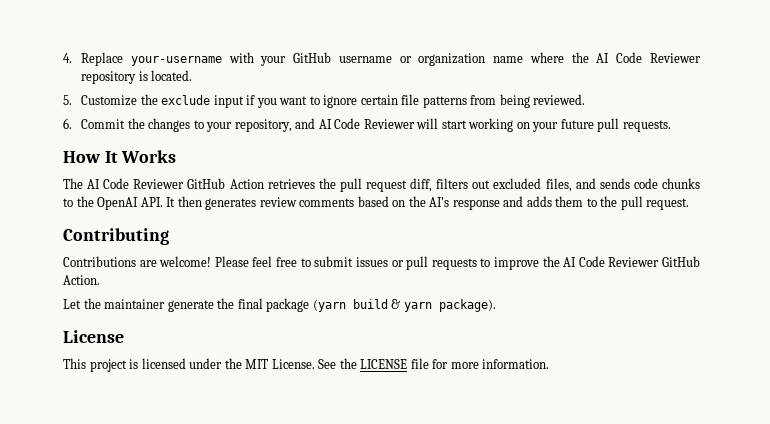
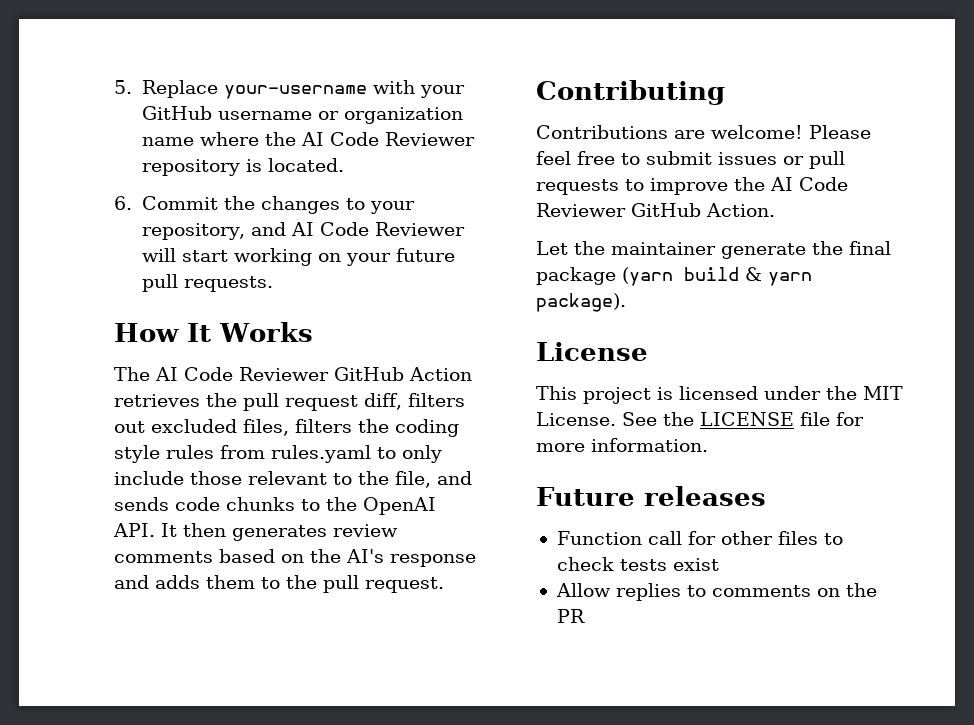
- 4. Replace your-username with your GitHub username or organization name where the AI Code Reviewer repository is located.
+ 5. Replace your-username with your GitHub username or organization name where the AI Code Reviewer repository is located.
- 5. Customize the exclude input if you want to ignore certain file patterns from being reviewed.
- The AI Code Reviewer GitHub Action retrieves the pull request diff, filters out excluded files, and sends code chunks to the OpenAI API. It then generates review comments based on the AI's response and adds them to the pull request.
+ The AI Code Reviewer GitHub Action retrieves the pull request diff, filters out excluded files, filters the coding style rules from rules.yaml to only include those relevant to the file, and sends code chunks to the OpenAI API. It then generates review comments based on the AI's response and adds them to the pull request.
+ Future releases
+ Function call for other files to check tests exist
+ Allow replies to comments on the PR

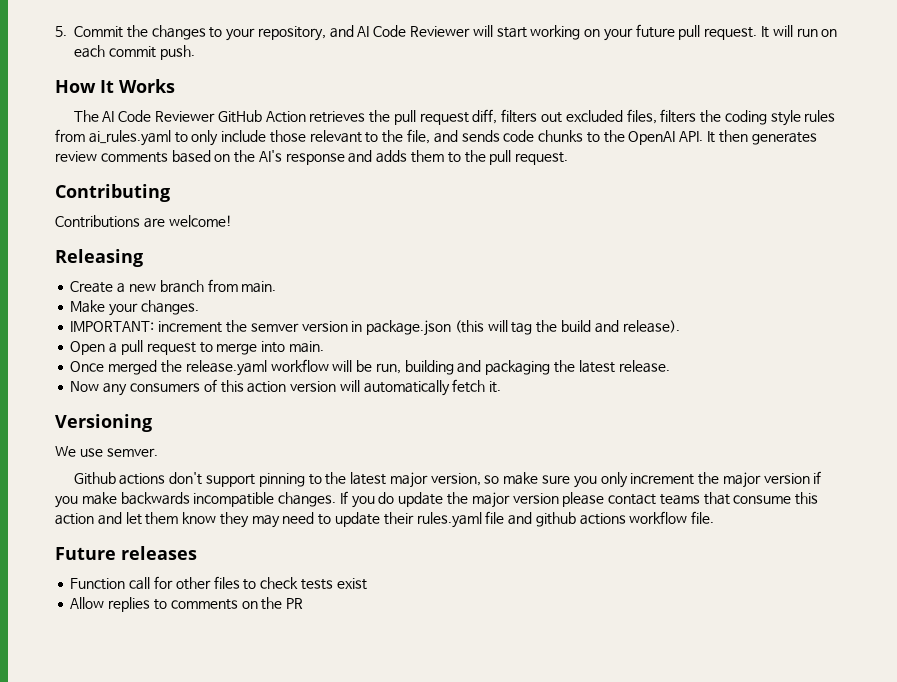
- 5. Replace your-username with your GitHub username or organization name where the AI Code Reviewer repository is located.
- 6. Commit the changes to your repository, and AI Code Reviewer will start working on your future pull requests.
+ 5. Commit the changes to your repository, and AI Code Reviewer will start working on your future pull request. It will run on each commit push.
- The AI Code Reviewer GitHub Action retrieves the pull request diff, filters out excluded files, filters the coding style rules from rules.yaml to only include those relevant to the file, and sends code chunks to the OpenAI API. It then generates review comments based on the AI's response and adds them to the pull request.
+ The AI Code Reviewer GitHub Action retrieves the pull request diff, filters out excluded files, filters the coding style rules from ai_rules.yaml to only include those relevant to the file, and sends code chunks to the OpenAI API. It then generates review comments based on the AI's response and adds them to the pull request.
- Contributions are welcome! Please feel free to submit issues or pull requests to improve the AI Code Reviewer GitHub Action.
- Let the maintainer generate the final package (yarn build & yarn package).
- License
- This project is licensed under the MIT License. See the LICENSE file for more information.
+ Contributions are welcome!
+ Releasing
+ Create a new branch from main.
+ Make your changes.
+ IMPORTANT: increment the semver version in package.json (this will tag the build and release).
+ Open a pull request to merge into main.
+ Once merged the release.yaml workflow will be run, building and packaging the latest release.
+ Now any consumers of this action version will automatically fetch it.
+ Versioning
+ We use semver.
+ Github actions don't support pinning to the latest major version, so make sure you only increment the major version if you make backwards incompatible changes. If you do update the major version please contact teams that consume this action and let them know they may need to update their rules.yaml file and github actions workflow file.

